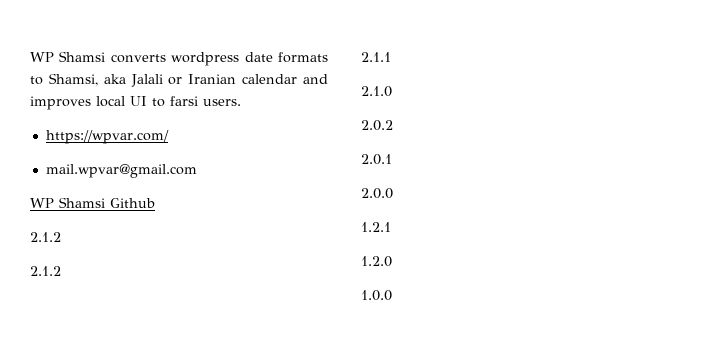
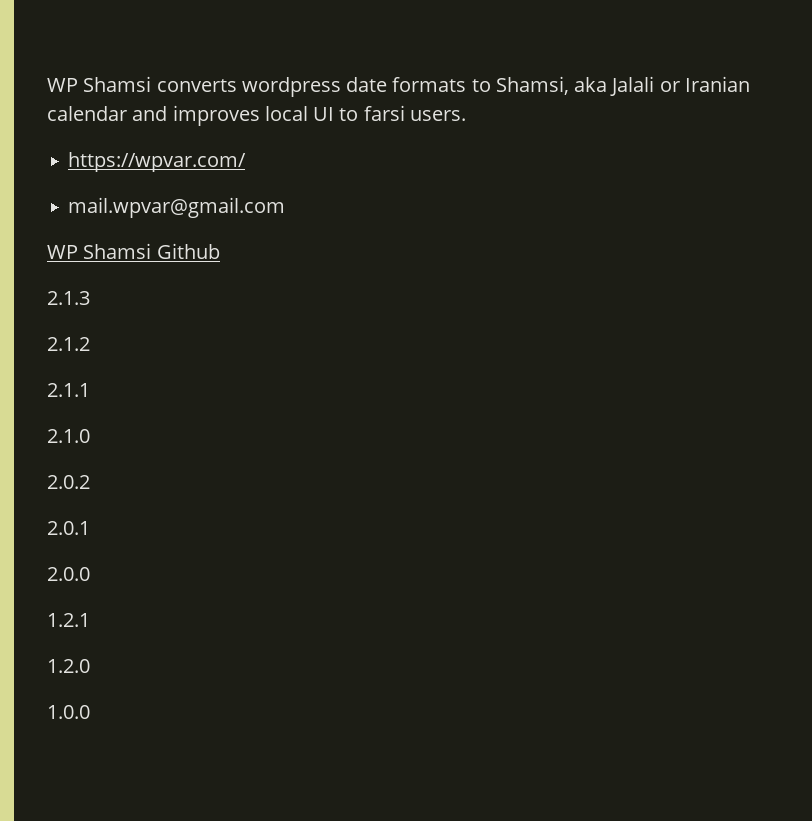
  WP Shamsi Github
- 2.1.2
+ 2.1.3

